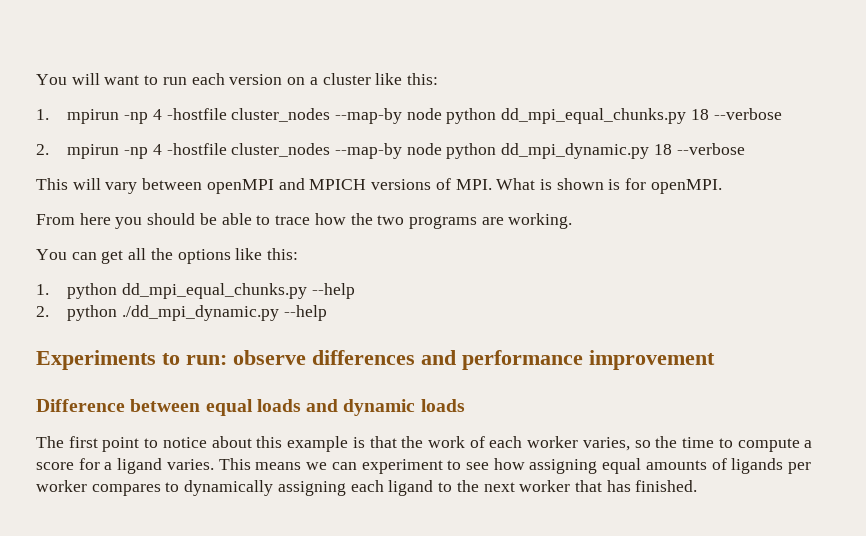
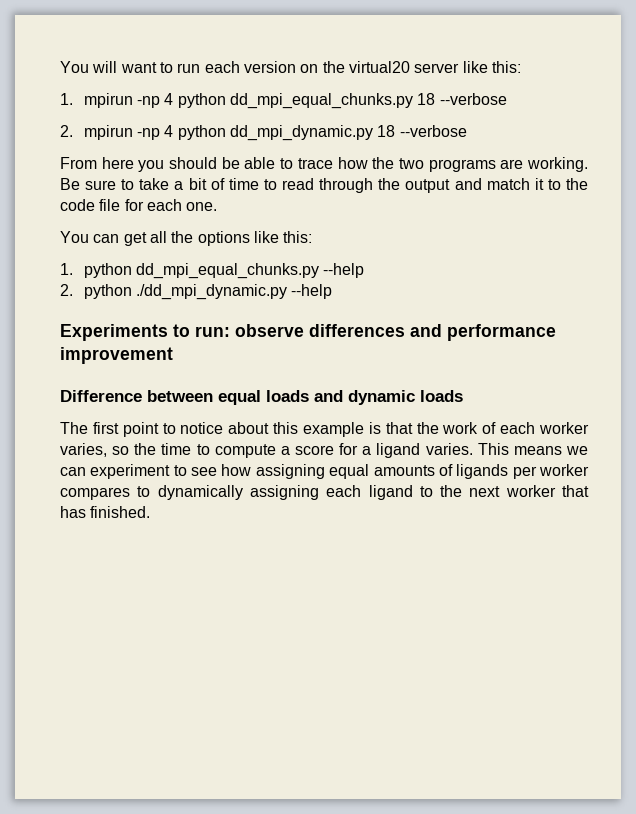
- You will want to run each version on a cluster like this:
+ You will want to run each version on the virtual20 server like this:
- 1. mpirun -np 4 -hostfile cluster_nodes --map-by node python dd_mpi_equal_chunks.py 18 --verbose
+ 1. mpirun -np 4 python dd_mpi_equal_chunks.py 18 --verbose
- 2. mpirun -np 4 -hostfile cluster_nodes --map-by node python dd_mpi_dynamic.py 18 --verbose
+ 2. mpirun -np 4 python dd_mpi_dynamic.py 18 --verbose
- This will vary between openMPI and MPICH versions of MPI. What is shown is for openMPI.
+ Be sure to take a bit of time to read through the output and match it to the code file for each one.

